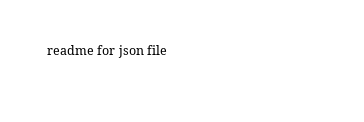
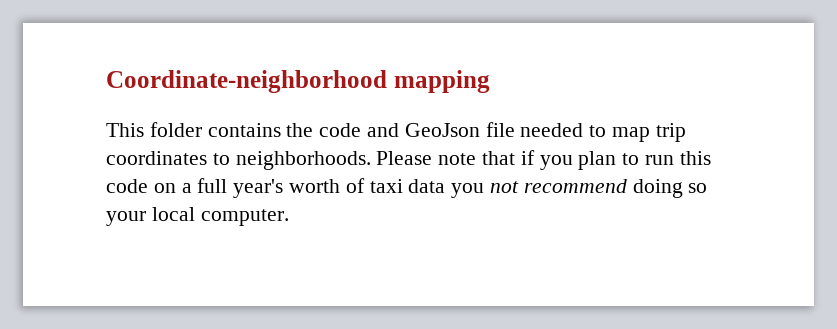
- readme for json file
+ Coordinate-neighborhood mapping
+ This folder contains the code and GeoJson file needed to map trip coordinates to neighborhoods. Please note that if you plan to run this code on a full year's worth of taxi data you not recommend doing so your local computer.

